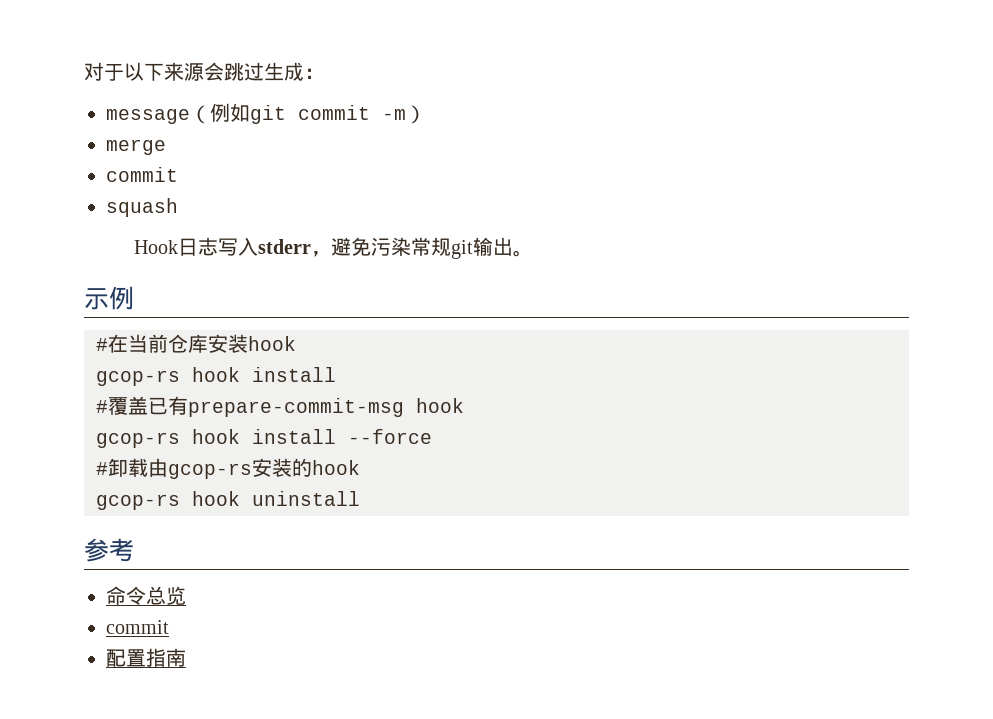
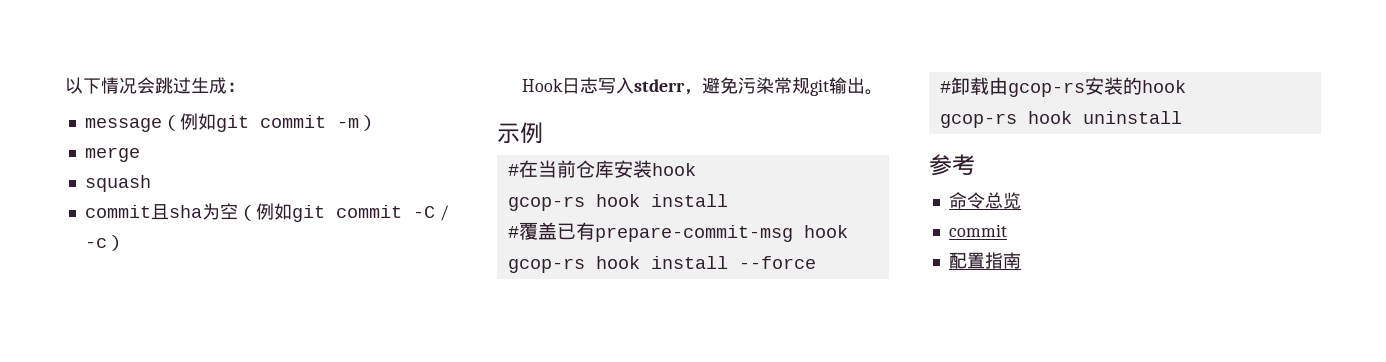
- 对于以下来源会跳过生成：
+ 以下情况会跳过生成：
  merge
- commit
  squash
+ commit且sha为空（例如git commit -C / -c）

